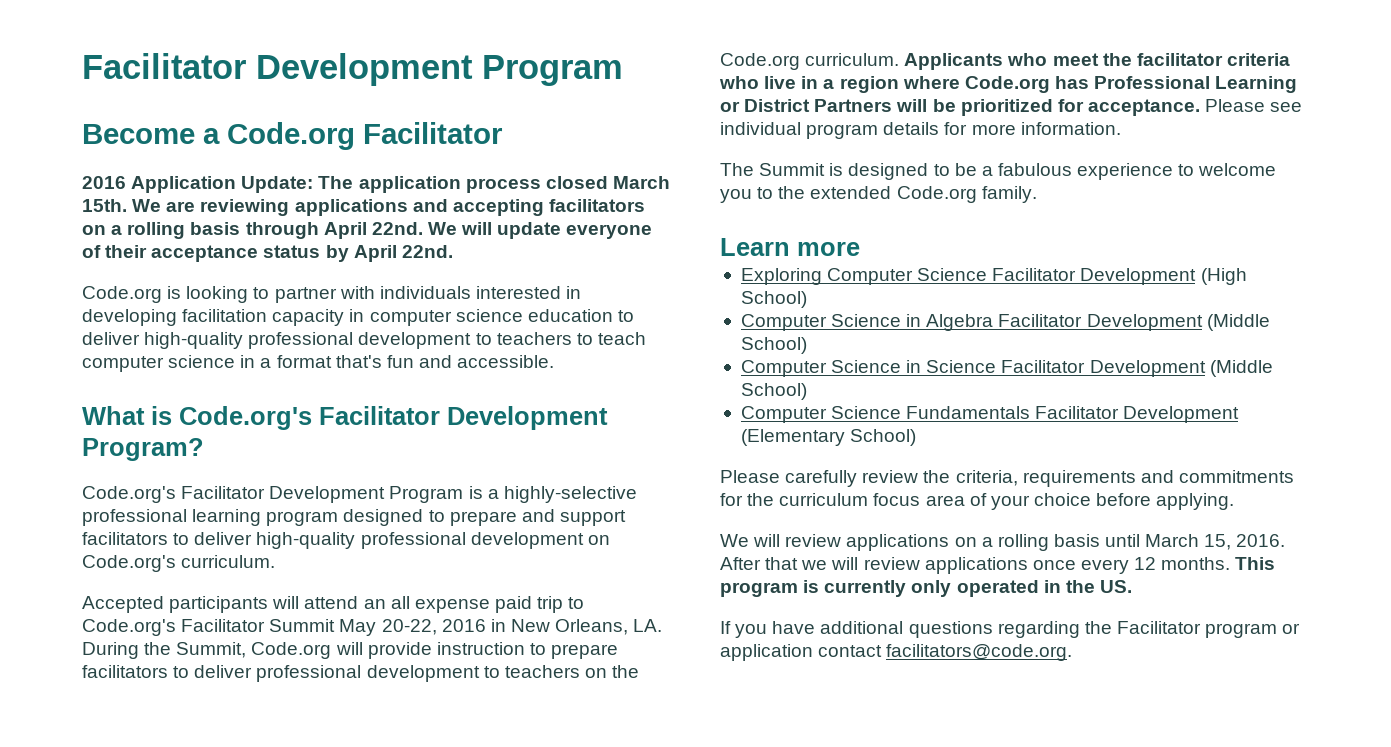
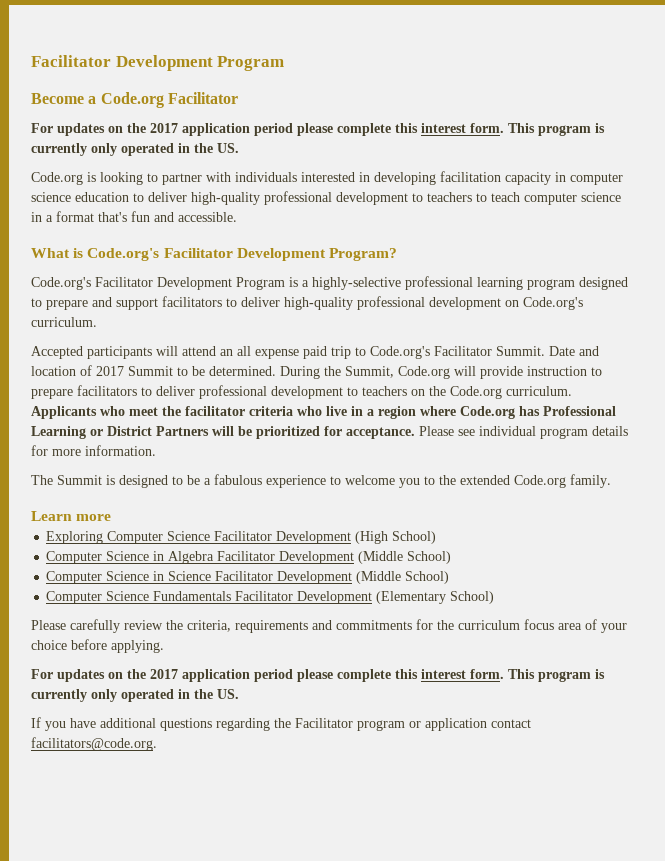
  Become a Code.org Facilitator
- 2016 Application Update: The application process closed March 15th. We are reviewing applications and accepting facilitators on a rolling basis through April 22nd. We will update everyone of their acceptance status by April 22nd.
+ For updates on the 2017 application period please complete this interest form. This program is currently only operated in the US.
- Accepted participants will attend an all expense paid trip to Code.org's Facilitator Summit May 20-22, 2016 in New Orleans, LA. During the Summit, Code.org will provide instruction to prepare facilitators to deliver professional development to teachers on the Code.org curriculum.
+ Accepted participants will attend an all expense paid trip to Code.org's Facilitator Summit. Date and location of 2017 Summit to be determined. During the Summit, Code.org will provide instruction to prepare facilitators to deliver professional development to teachers on the Code.org curriculum.
  Please carefully review the criteria, requirements and commitments for the curriculum focus area of your choice before applying.
- We will review applications on a rolling basis until March 15, 2016. After that we will review applications once every 12 months.
+ For updates on the 2017 application period please complete this interest form.

